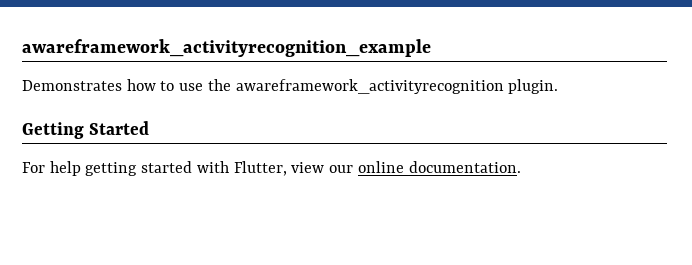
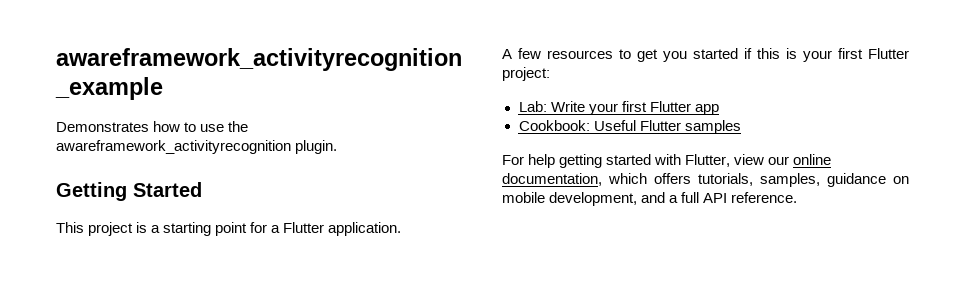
+ This project is a starting point for a Flutter application.
+ A few resources to get you started if this is your first Flutter project:
+ Lab: Write your first Flutter app
+ Cookbook: Useful Flutter samples
- For help getting started with Flutter, view our online documentation.
+ For help getting started with Flutter, view our online documentation, which offers tutorials, samples, guidance on mobile development, and a full API reference.

